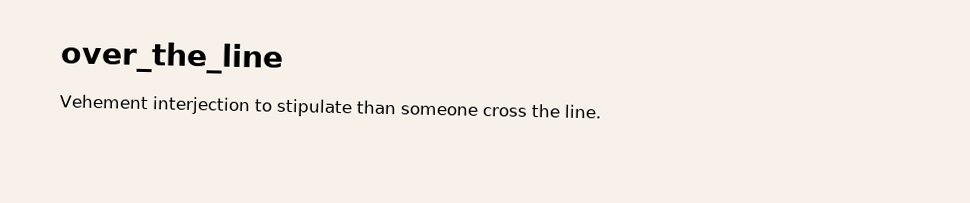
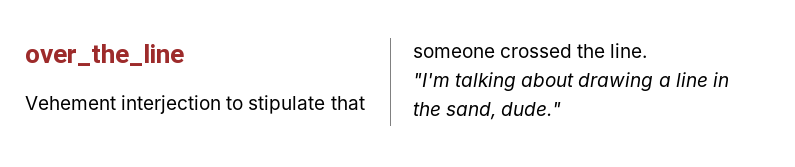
- Vehement interjection to stipulate than someone cross the line.
+ Vehement interjection to stipulate that someone crossed the line.
+ "I'm talking about drawing a line in the sand, dude."

